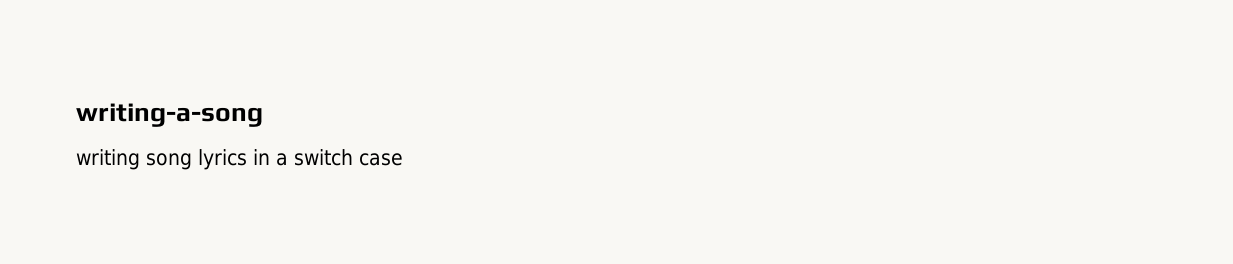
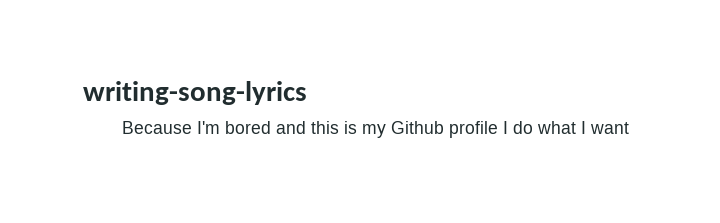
- writing-a-song
- writing song lyrics in a switch case
+ writing-song-lyrics
+ Because I'm bored and this is my Github profile I do what I want

